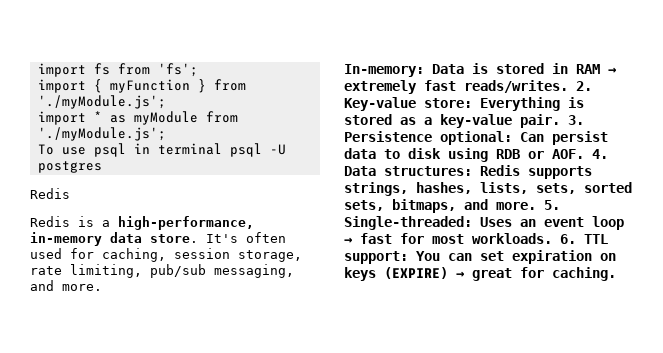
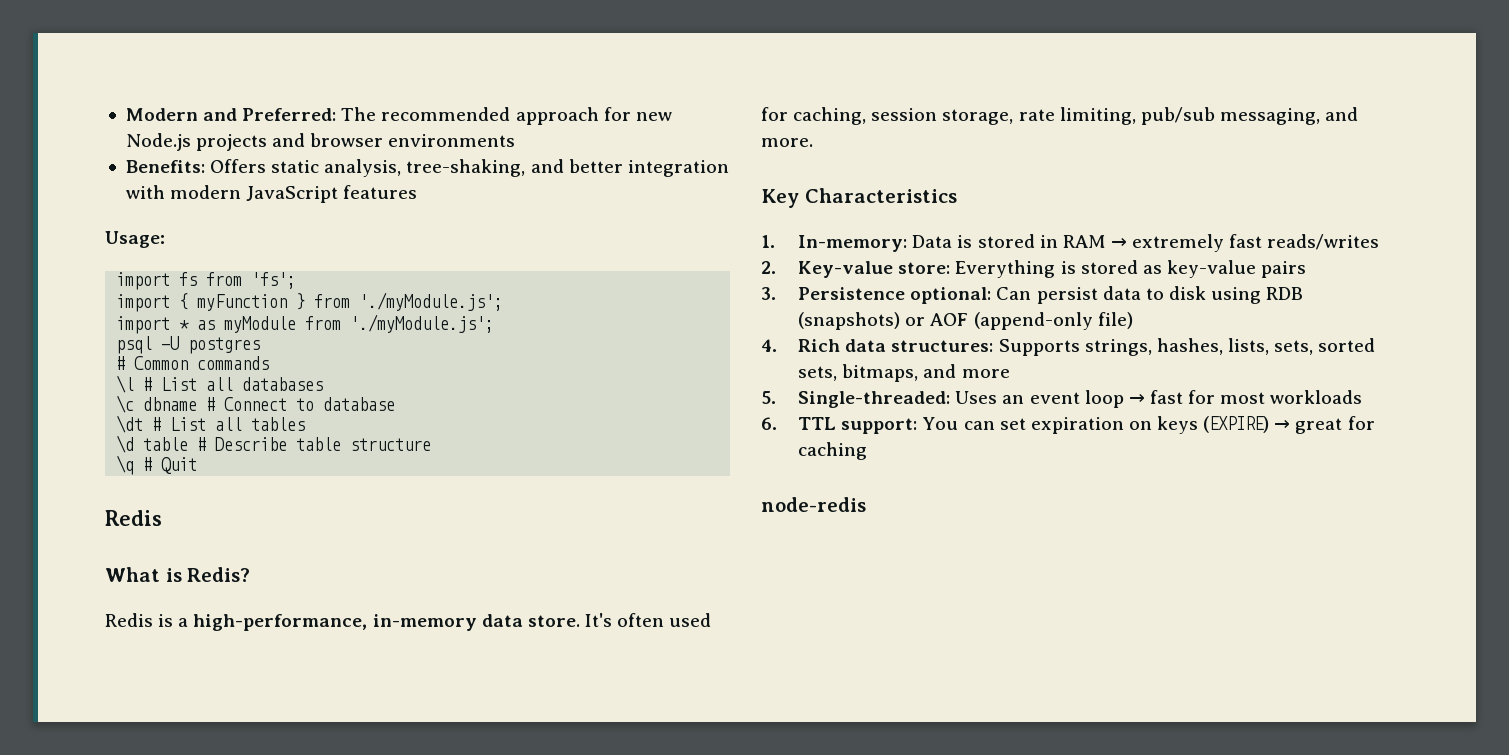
+ Modern and Preferred: The recommended approach for new Node.js projects and browser environments
+ Benefits: Offers static analysis, tree-shaking, and better integration with modern JavaScript features
+ Usage:
- To use psql in terminal psql -U postgres
+ psql -U postgres
+ # Common commands
+ \l # List all databases
+ \c dbname # Connect to database
+ \dt # List all tables
+ \d table # Describe table structure
+ \q # Quit
  Redis
+ What is Redis?
- In-memory: Data is stored in RAM → extremely fast reads/writes. 2. Key-value store: Everything is stored as a key-value pair. 3. Persistence optional: Can persist data to disk using RDB or AOF. 4. Data structures: Redis supports strings, hashes, lists, sets, sorted sets, bitmaps, and more. 5. Single-threaded: Uses an event loop → fast for most workloads. 6. TTL support: You can set expiration on keys (EXPIRE) → great for caching.
+ Key Characteristics
+ 1. In-memory: Data is stored in RAM → extremely fast reads/writes
+ 2. Key-value store: Everything is stored as key-value pairs
+ 3. Persistence optional: Can persist data to disk using RDB (snapshots) or AOF (append-only file)
+ 4. Rich data structures: Supports strings, hashes, lists, sets, sorted sets, bitmaps, and more
+ 5. Single-threaded: Uses an event loop → fast for most workloads
+ 6. TTL support: You can set expiration on keys (EXPIRE) → great for caching
+ node-redis

